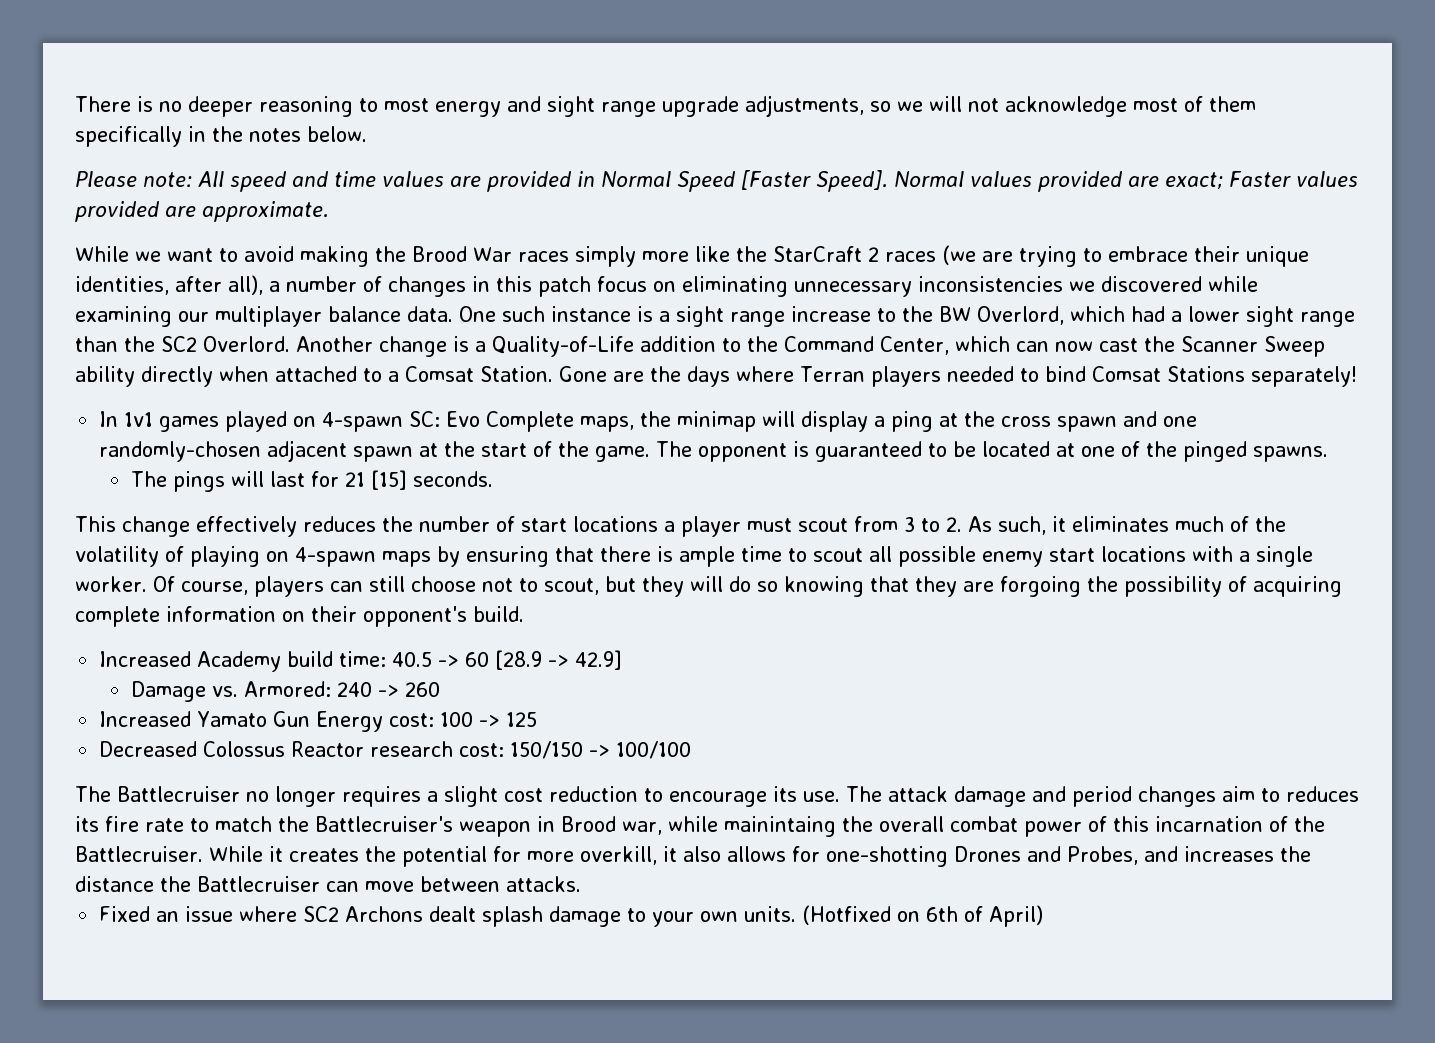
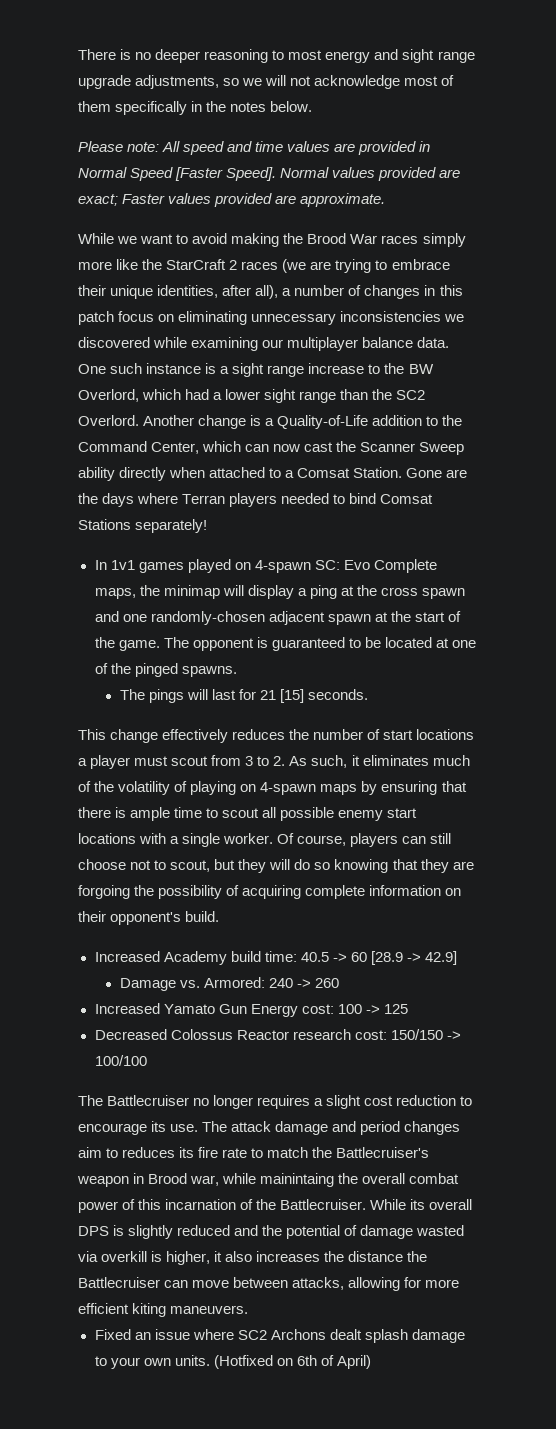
- While it creates the potential for more overkill, it also allows for one-shotting Drones and Probes, and increases the distance the Battlecruiser can move between attacks.
+ While its overall DPS is slightly reduced and the potential of damage wasted via overkill is higher, it also increases the distance the Battlecruiser can move between attacks, allowing for more efficient kiting maneuvers.

